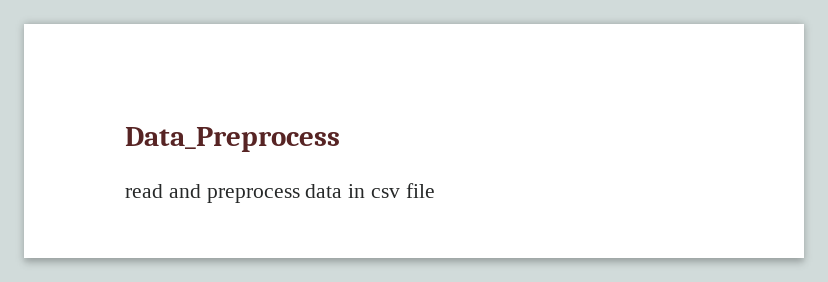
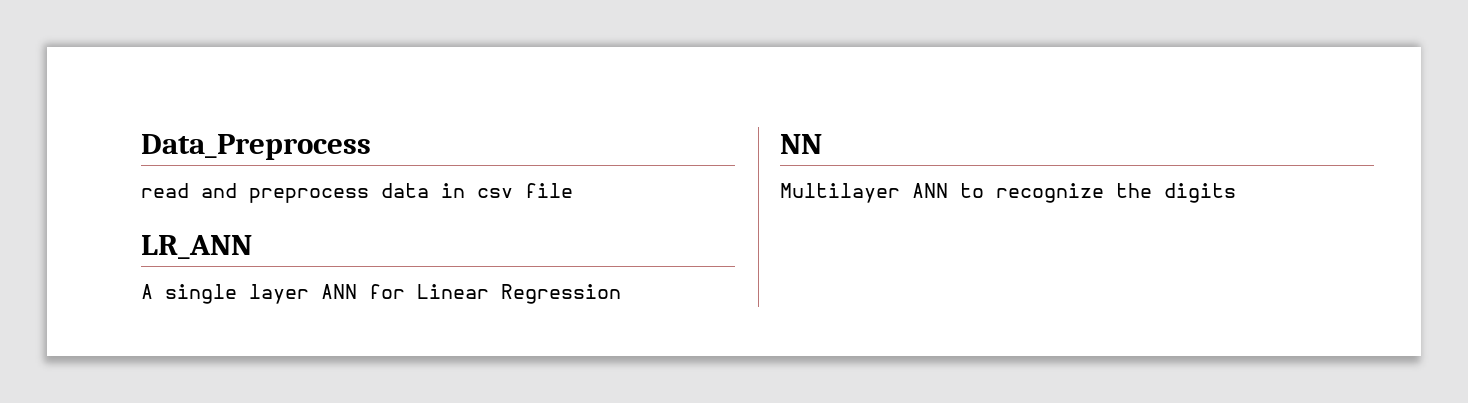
+ LR_ANN
+ A single layer ANN for Linear Regression
+ NN
+ Multilayer ANN to recognize the digits

